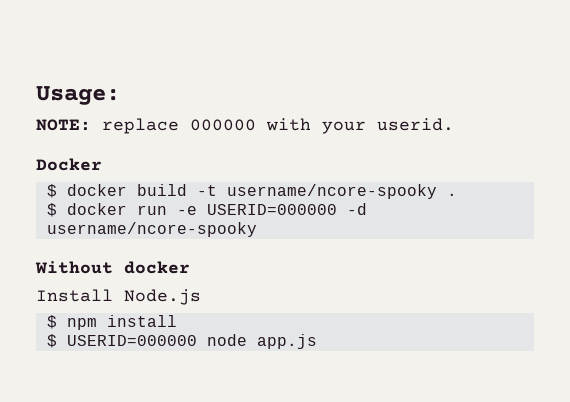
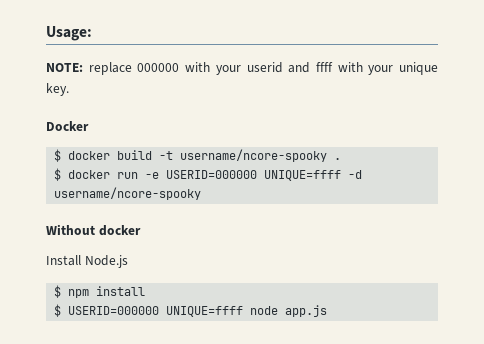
- NOTE: replace 000000 with your userid.
+ NOTE: replace 000000 with your userid and ffff with your unique key.
- $ docker run -e USERID=000000 -d username/ncore-spooky
+ $ docker run -e USERID=000000 UNIQUE=ffff -d username/ncore-spooky
- $ USERID=000000 node app.js
+ $ USERID=000000 UNIQUE=ffff node app.js

